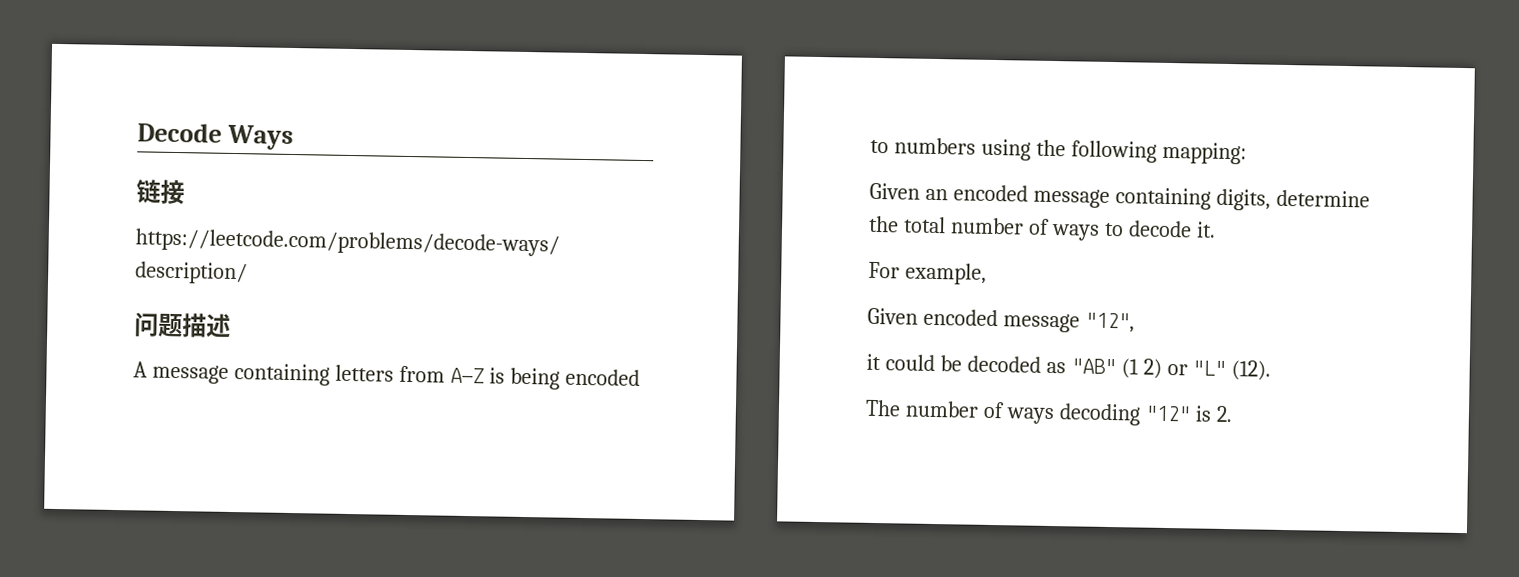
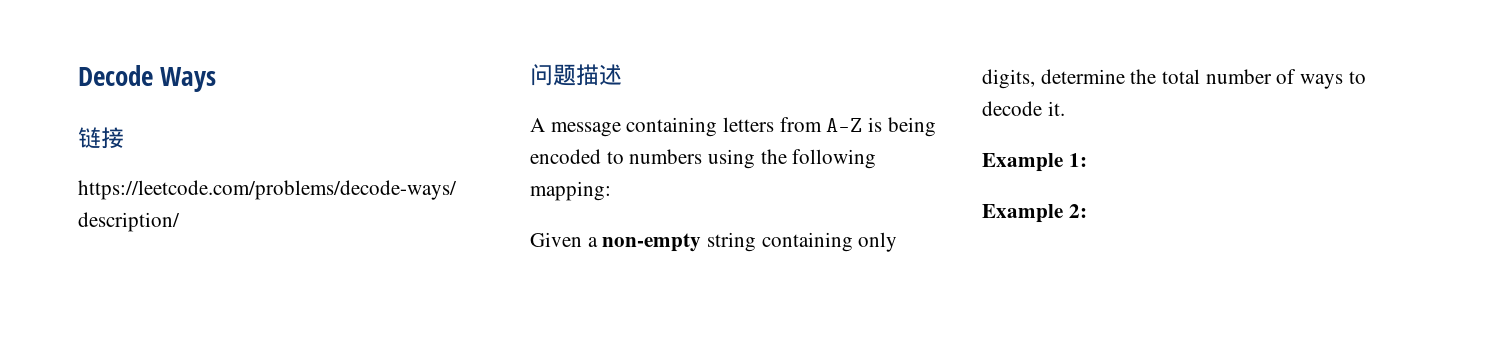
- Given an encoded message containing digits, determine the total number of ways to decode it.
+ Given a non-empty string containing only digits, determine the total number of ways to decode it.
- For example,
- Given encoded message "12",
- it could be decoded as "AB" (1 2) or "L" (12).
- The number of ways decoding "12" is 2.
+ Example 1:
+ Example 2:

